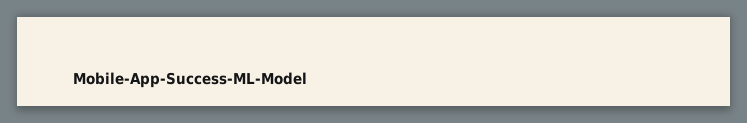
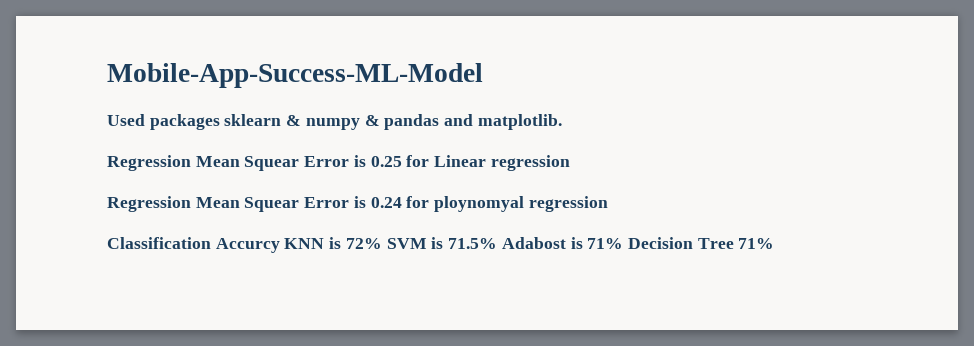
+ Used packages sklearn & numpy & pandas and matplotlib.
+ Regression Mean Squear Error is 0.25 for Linear regression
+ Regression Mean Squear Error is 0.24 for ploynomyal regression
+ Classification Accurcy KNN is 72% SVM is 71.5% Adabost is 71% Decision Tree 71%

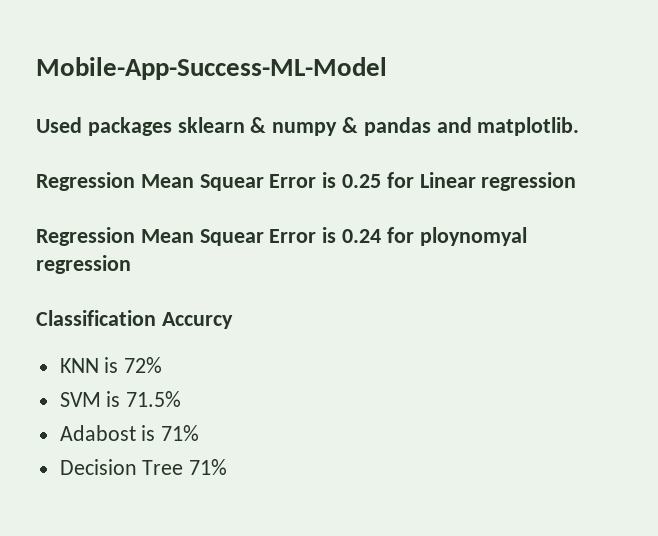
- Classification Accurcy KNN is 72% SVM is 71.5% Adabost is 71% Decision Tree 71%
+ Classification Accurcy
+ KNN is 72%
+ SVM is 71.5%
+ Adabost is 71%
+ Decision Tree 71%

